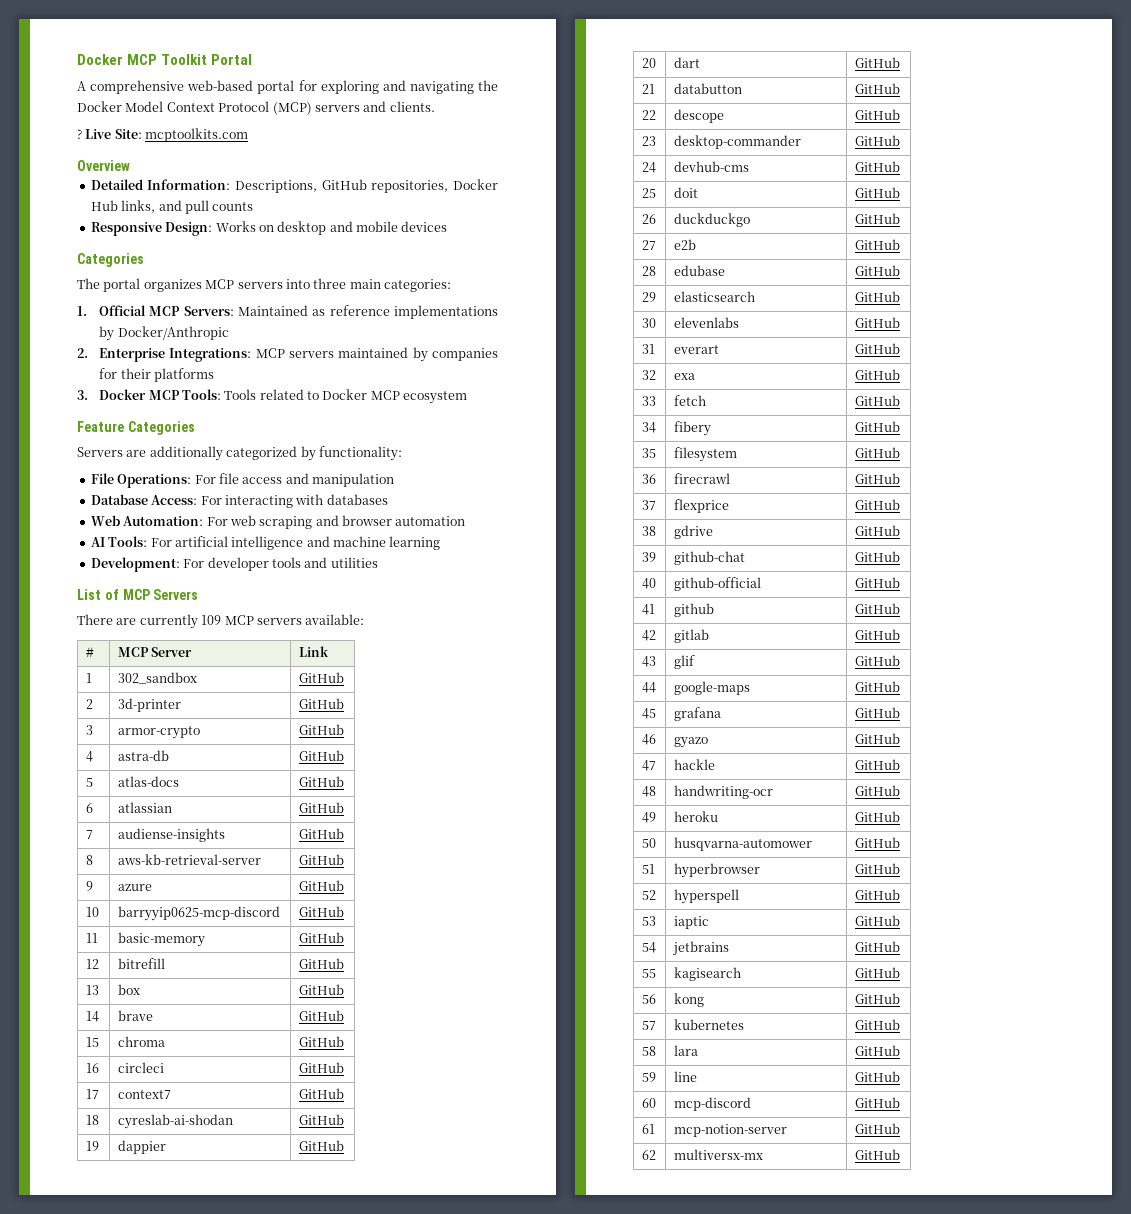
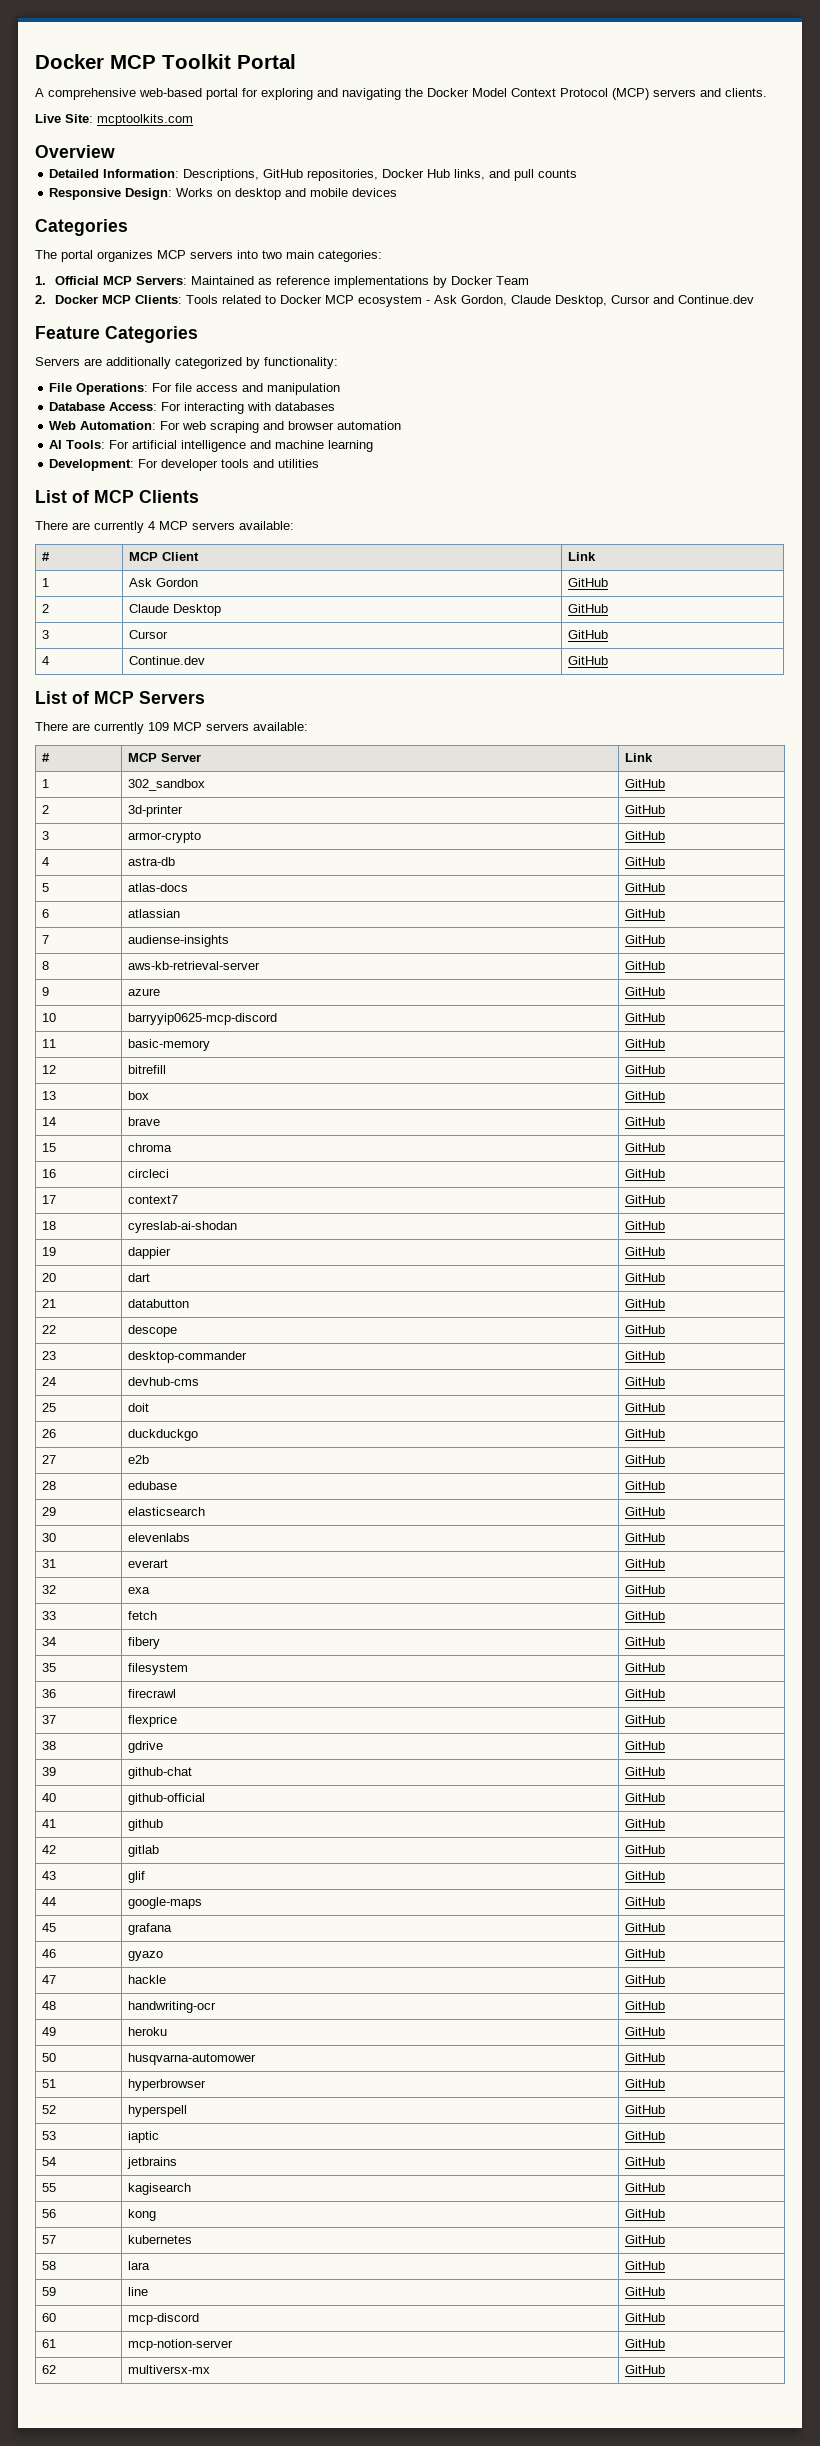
- ?
- The portal organizes MCP servers into three main categories:
+ The portal organizes MCP servers into two main categories:
- 1. Official MCP Servers: Maintained as reference implementations by Docker/Anthropic
- 2. Enterprise Integrations: MCP servers maintained by companies for their platforms
- 3. Docker MCP Tools: Tools related to Docker MCP ecosystem
+ 1. Official MCP Servers: Maintained as reference implementations by Docker Team
+ 2. Docker MCP Clients: Tools related to Docker MCP ecosystem - Ask Gordon, Claude Desktop, Cursor and Continue.dev
+ List of MCP Clients
+ There are currently 4 MCP servers available:
+ # | MCP Client | Link
+ 1 | Ask Gordon | GitHub
+ 2 | Claude Desktop | GitHub
+ 3 | Cursor | GitHub
+ 4 | Continue.dev | GitHub

